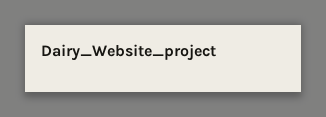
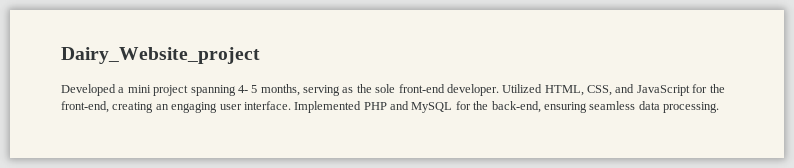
+ Developed a mini project spanning 4- 5 months, serving as the sole front-end developer. Utilized HTML, CSS, and JavaScript for the front-end, creating an engaging user interface. Implemented PHP and MySQL for the back-end, ensuring seamless data processing.

